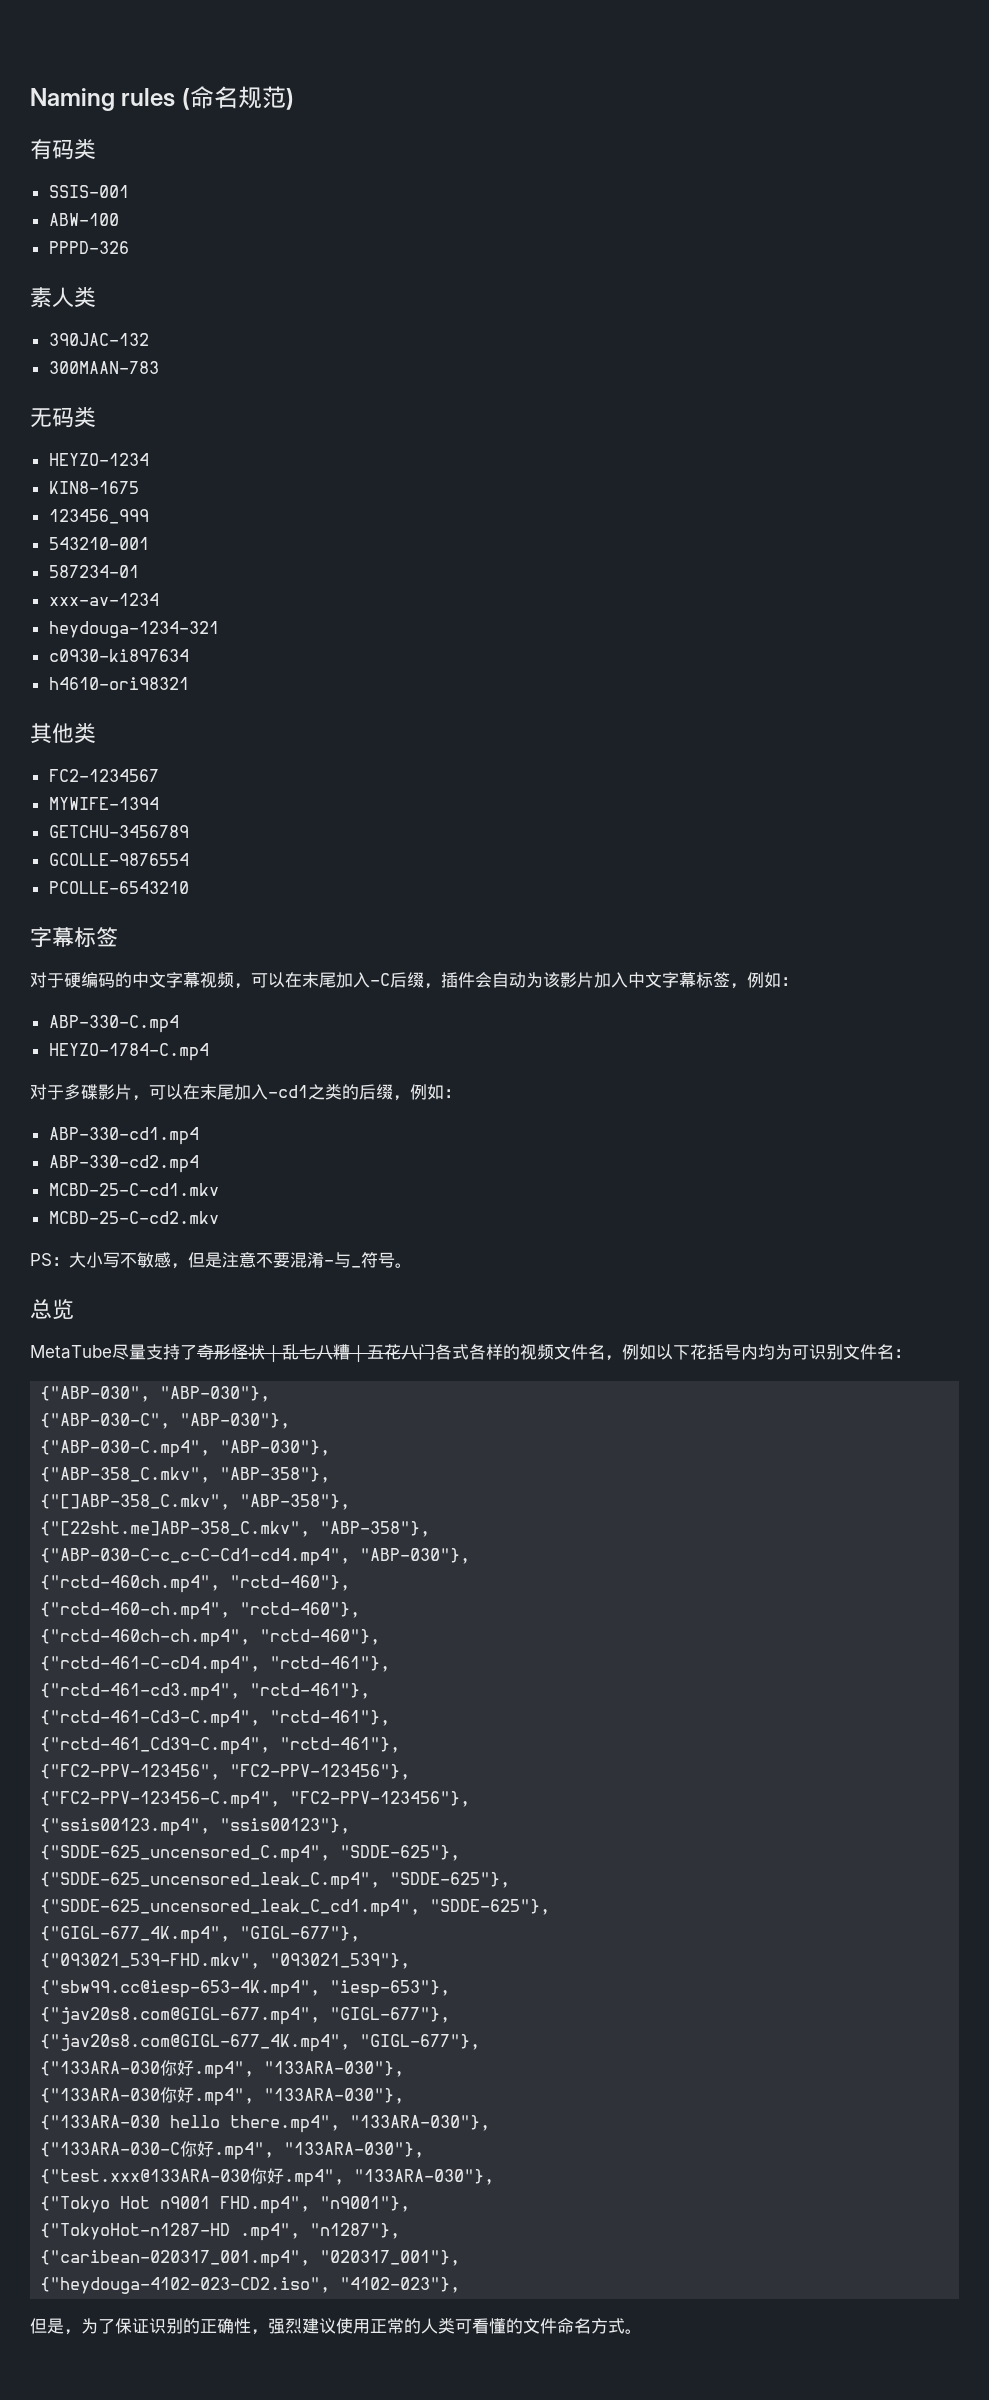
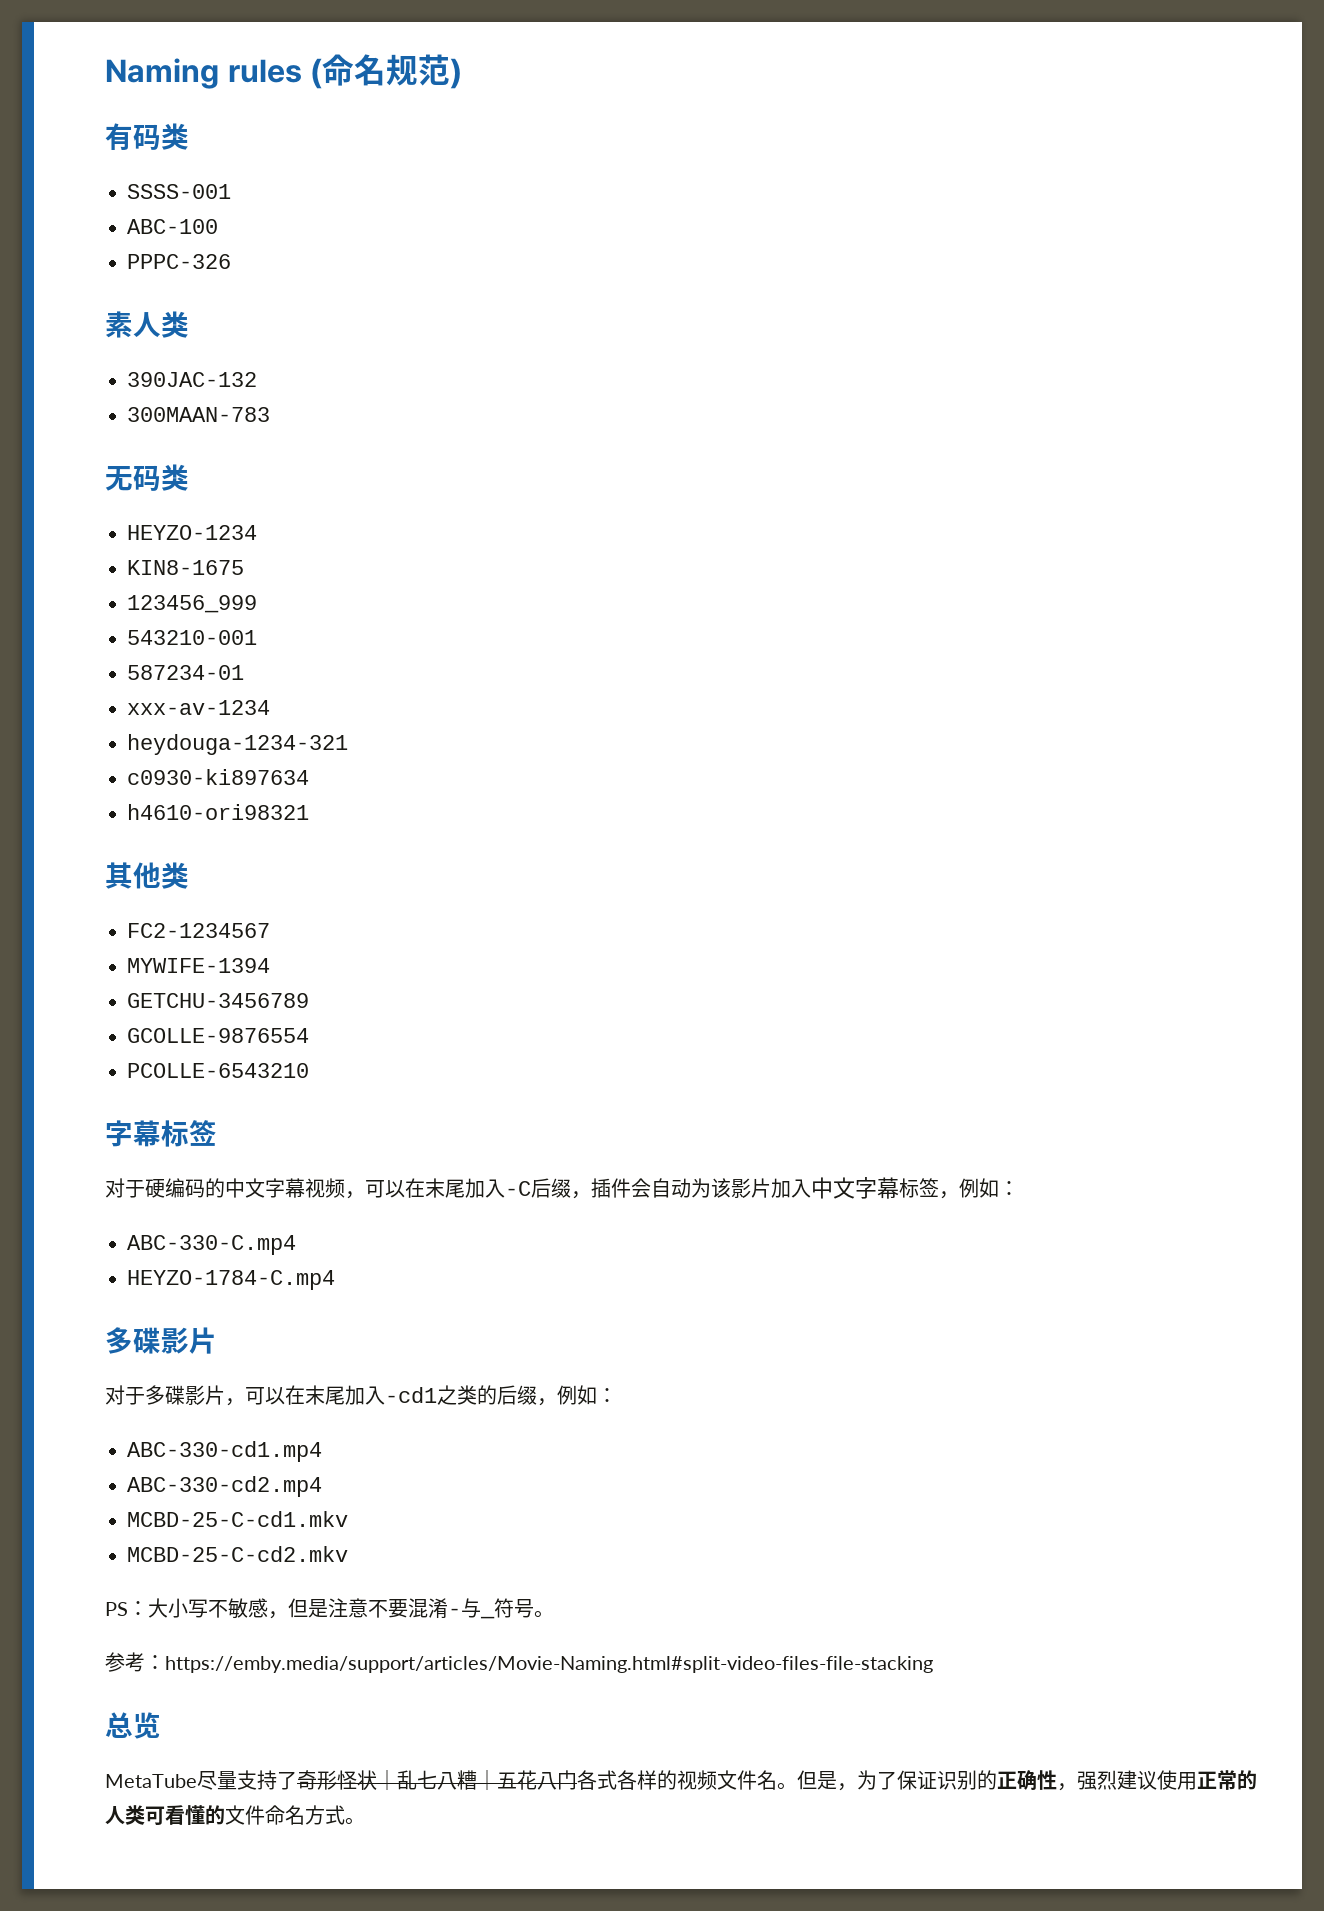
- SSIS-001
- ABW-100
- PPPD-326
+ SSSS-001
+ ABC-100
+ PPPC-326
- ABP-330-C.mp4
+ ABC-330-C.mp4
  HEYZO-1784-C.mp4
+ 多碟影片
- ABP-330-cd1.mp4
- ABP-330-cd2.mp4
+ ABC-330-cd1.mp4
+ ABC-330-cd2.mp4
+ 参考：https://emby.media/support/articles/Movie-Naming.html#split-video-files-file-stacking
- MetaTube尽量支持了奇形怪状｜乱七八糟｜五花八门各式各样的视频文件名，例如以下花括号内均为可识别文件名：
- {"ABP-030", "ABP-030"},
- {"ABP-030-C", "ABP-030"},
- {"ABP-030-C.mp4", "ABP-030"},
- {"ABP-358_C.mkv", "ABP-358"},
- {"[]ABP-358_C.mkv", "ABP-358"},
- {"[22sht.me]ABP-358_C.mkv", "ABP-358"},
- {"ABP-030-C-c_c-C-Cd1-cd4.mp4", "ABP-030"},
- {"rctd-460ch.mp4", "rctd-460"},
- {"rctd-460-ch.mp4", "rctd-460"},
- {"rctd-460ch-ch.mp4", "rctd-460"},
- {"rctd-461-C-cD4.mp4", "rctd-461"},
- {"rctd-461-cd3.mp4", "rctd-461"},
- {"rctd-461-Cd3-C.mp4", "rctd-461"},
- {"rctd-461_Cd39-C.mp4", "rctd-461"},
- {"FC2-PPV-123456", "FC2-PPV-123456"},
- {"FC2-PPV-123456-C.mp4", "FC2-PPV-123456"},
- {"ssis00123.mp4", "ssis00123"},
- {"SDDE-625_uncensored_C.mp4", "SDDE-625"},
- {"SDDE-625_uncensored_leak_C.mp4", "SDDE-625"},
- {"SDDE-625_uncensored_leak_C_cd1.mp4", "SDDE-625"},
- {"GIGL-677_4K.mp4", "GIGL-677"},
- {"093021_539-FHD.mkv", "093021_539"},
- {"sbw99.cc@iesp-653-4K.mp4", "iesp-653"},
- {"jav20s8.com@GIGL-677.mp4", "GIGL-677"},
- {"jav20s8.com@GIGL-677_4K.mp4", "GIGL-677"},
- {"133ARA-030你好.mp4", "133ARA-030"},
- {"133ARA-030你好.mp4", "133ARA-030"},
- {"133ARA-030 hello there.mp4", "133ARA-030"},
- {"133ARA-030-C你好.mp4", "133ARA-030"},
- {"test.xxx@133ARA-030你好.mp4", "133ARA-030"},
- {"Tokyo Hot n9001 FHD.mp4", "n9001"},
- {"TokyoHot-n1287-HD .mp4", "n1287"},
- {"caribean-020317_001.mp4", "020317_001"},
- {"heydouga-4102-023-CD2.iso", "4102-023"},
- 但是，为了保证识别的正确性，强烈建议使用正常的人类可看懂的文件命名方式。
+ MetaTube尽量支持了奇形怪状｜乱七八糟｜五花八门各式各样的视频文件名。但是，为了保证识别的正确性，强烈建议使用正常的人类可看懂的文件命名方式。

